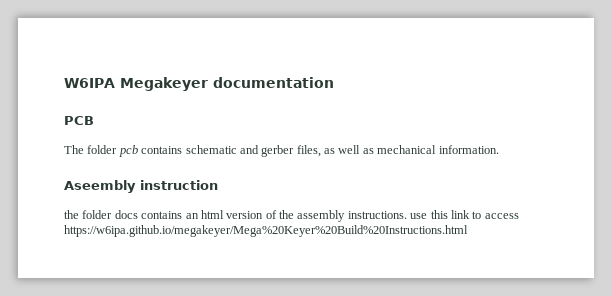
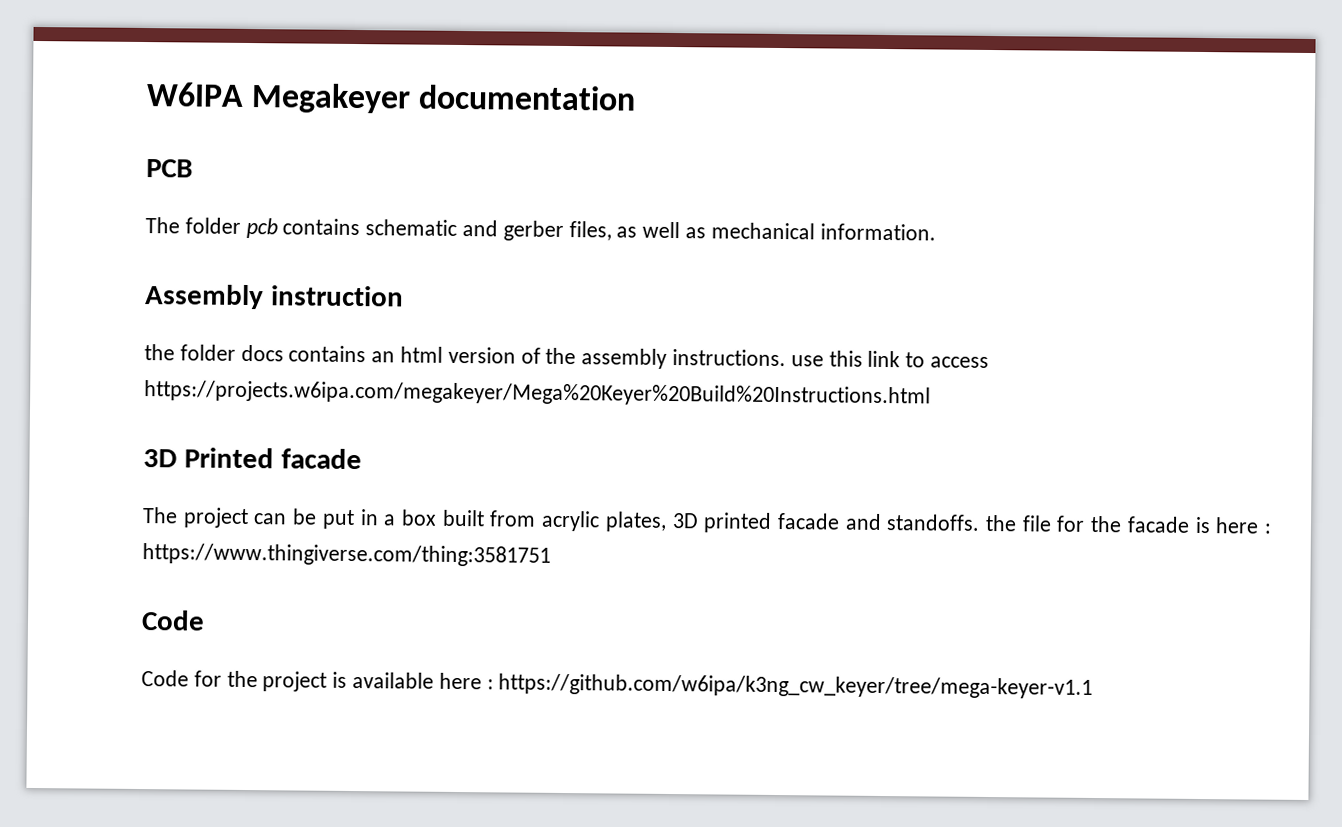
- Aseembly instruction
+ Assembly instruction
- the folder docs contains an html version of the assembly instructions. use this link to access https://w6ipa.github.io/megakeyer/Mega%20Keyer%20Build%20Instructions.html
+ the folder docs contains an html version of the assembly instructions. use this link to access https://projects.w6ipa.com/megakeyer/Mega%20Keyer%20Build%20Instructions.html
+ 3D Printed facade
+ The project can be put in a box built from acrylic plates, 3D printed facade and standoffs. the file for the facade is here : https://www.thingiverse.com/thing:3581751
+ Code
+ Code for the project is available here : https://github.com/w6ipa/k3ng_cw_keyer/tree/mega-keyer-v1.1

